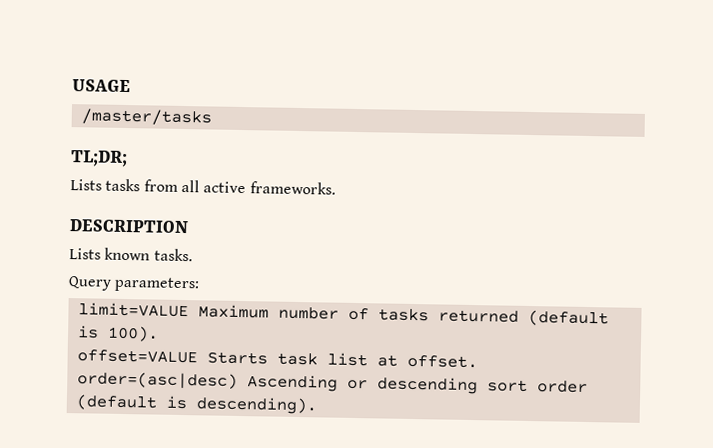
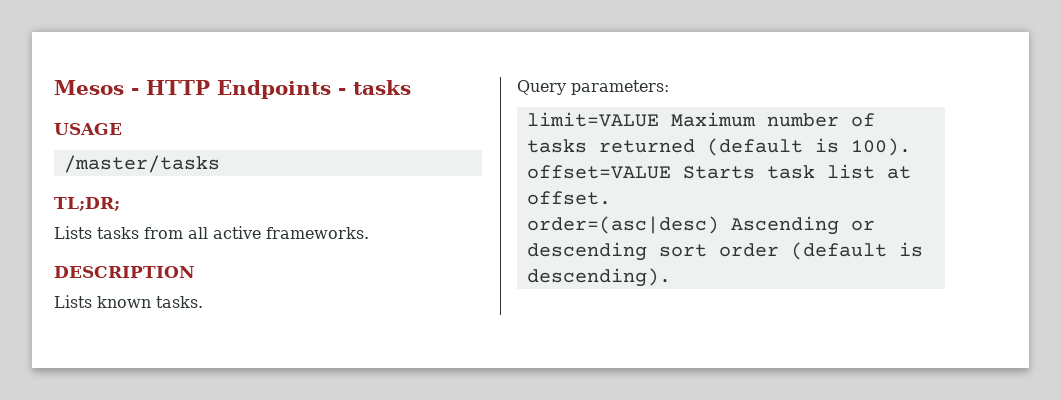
+ Mesos - HTTP Endpoints - tasks

